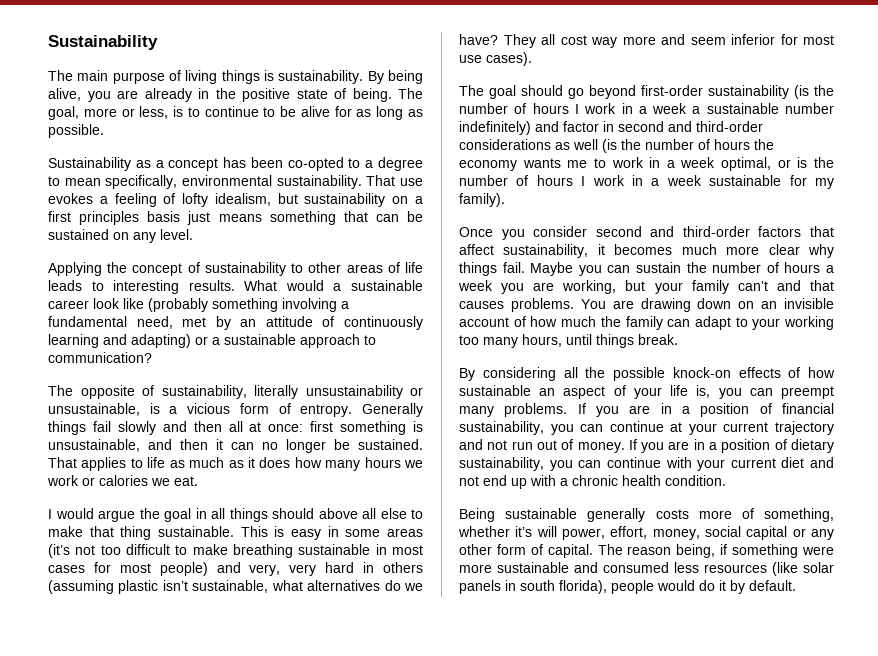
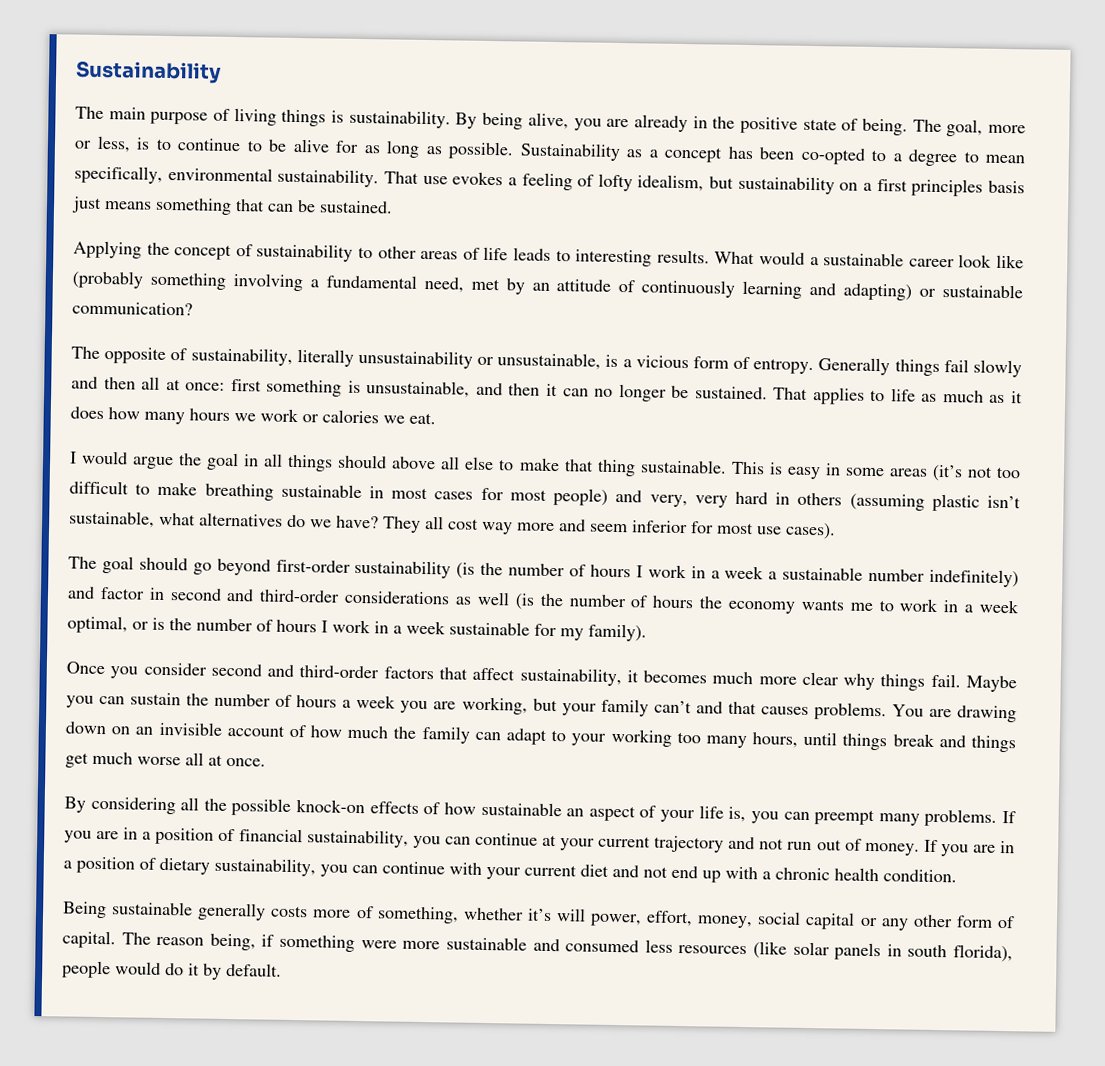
- The goal, more or less, is to continue to be alive for as long as possible.
- Sustainability as a concept has been co-opted to a degree to mean specifically, environmental sustainability.
+ The goal, more or less, is to continue to be alive for as long as possible. Sustainability as a concept has been co-opted to a degree to mean specifically, environmental sustainability.
- That use evokes a feeling of lofty idealism, but sustainability on a first principles basis just means something that can be sustained on any level.
+ That use evokes a feeling of lofty idealism, but sustainability on a first principles basis just means something that can be sustained.
- What would a sustainable career look like (probably something involving a fundamental need, met by an attitude of continuously learning and adapting) or a sustainable approach to communication?
+ What would a sustainable career look like (probably something involving a fundamental need, met by an attitude of continuously learning and adapting) or sustainable communication?
- You are drawing down on an invisible account of how much the family can adapt to your working too many hours, until things break.
+ You are drawing down on an invisible account of how much the family can adapt to your working too many hours, until things break and things get much worse all at once.

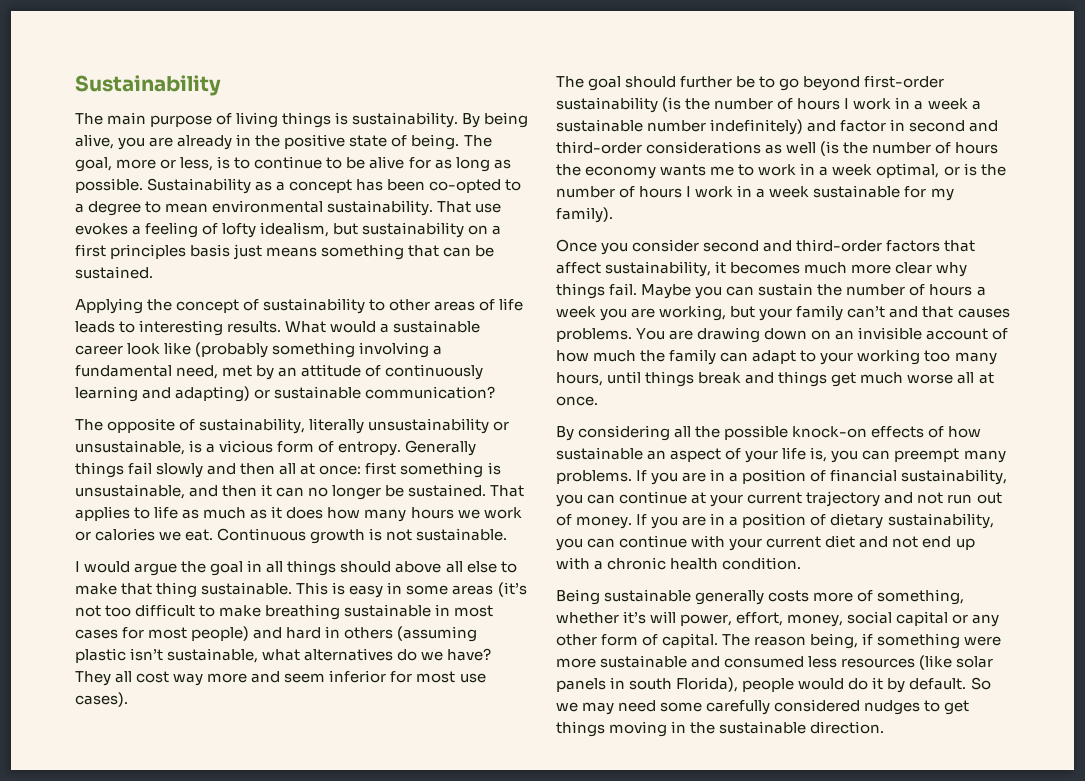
- Sustainability as a concept has been co-opted to a degree to mean specifically, environmental sustainability.
+ Sustainability as a concept has been co-opted to a degree to mean environmental sustainability.
+ Continuous growth is not sustainable.
- This is easy in some areas (it’s not too difficult to make breathing sustainable in most cases for most people) and very, very hard in others (assuming plastic isn’t sustainable, what alternatives do we have?
+ This is easy in some areas (it’s not too difficult to make breathing sustainable in most cases for most people) and hard in others (assuming plastic isn’t sustainable, what alternatives do we have?
- The goal should go beyond first-order sustainability (is the number of hours I work in a week a sustainable number indefinitely) and factor in second and third-order considerations as well (is the number of hours the economy wants me to work in a week optimal, or is the number of hours I work in a week sustainable for my family).
+ The goal should further be to go beyond first-order sustainability (is the number of hours I work in a week a sustainable number indefinitely) and factor in second and third-order considerations as well (is the number of hours the economy wants me to work in a week optimal, or is the number of hours I work in a week sustainable for my family).
- The reason being, if something were more sustainable and consumed less resources (like solar panels in south florida), people would do it by default.
+ The reason being, if something were more sustainable and consumed less resources (like solar panels in south Florida), people would do it by default.
+ So we may need some carefully considered nudges to get things moving in the sustainable direction.

